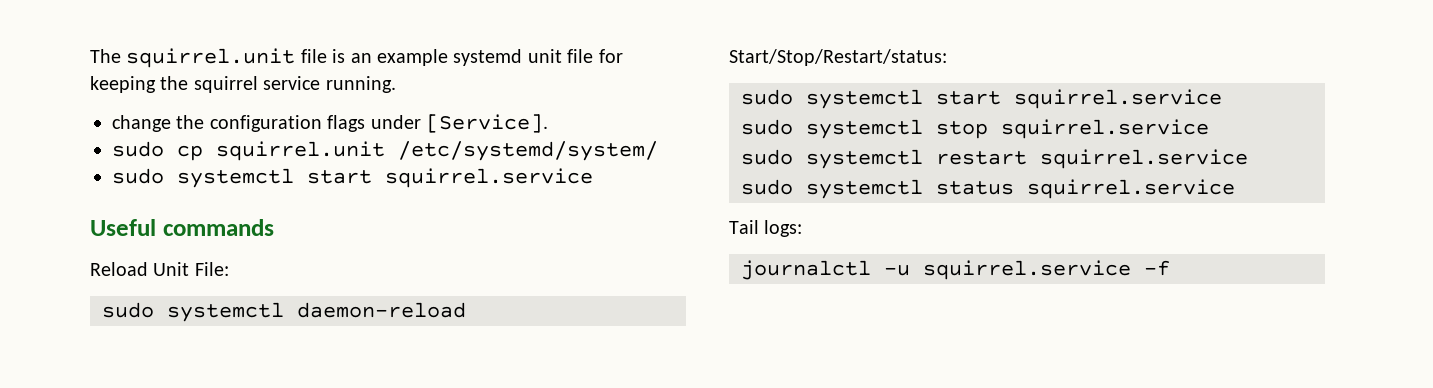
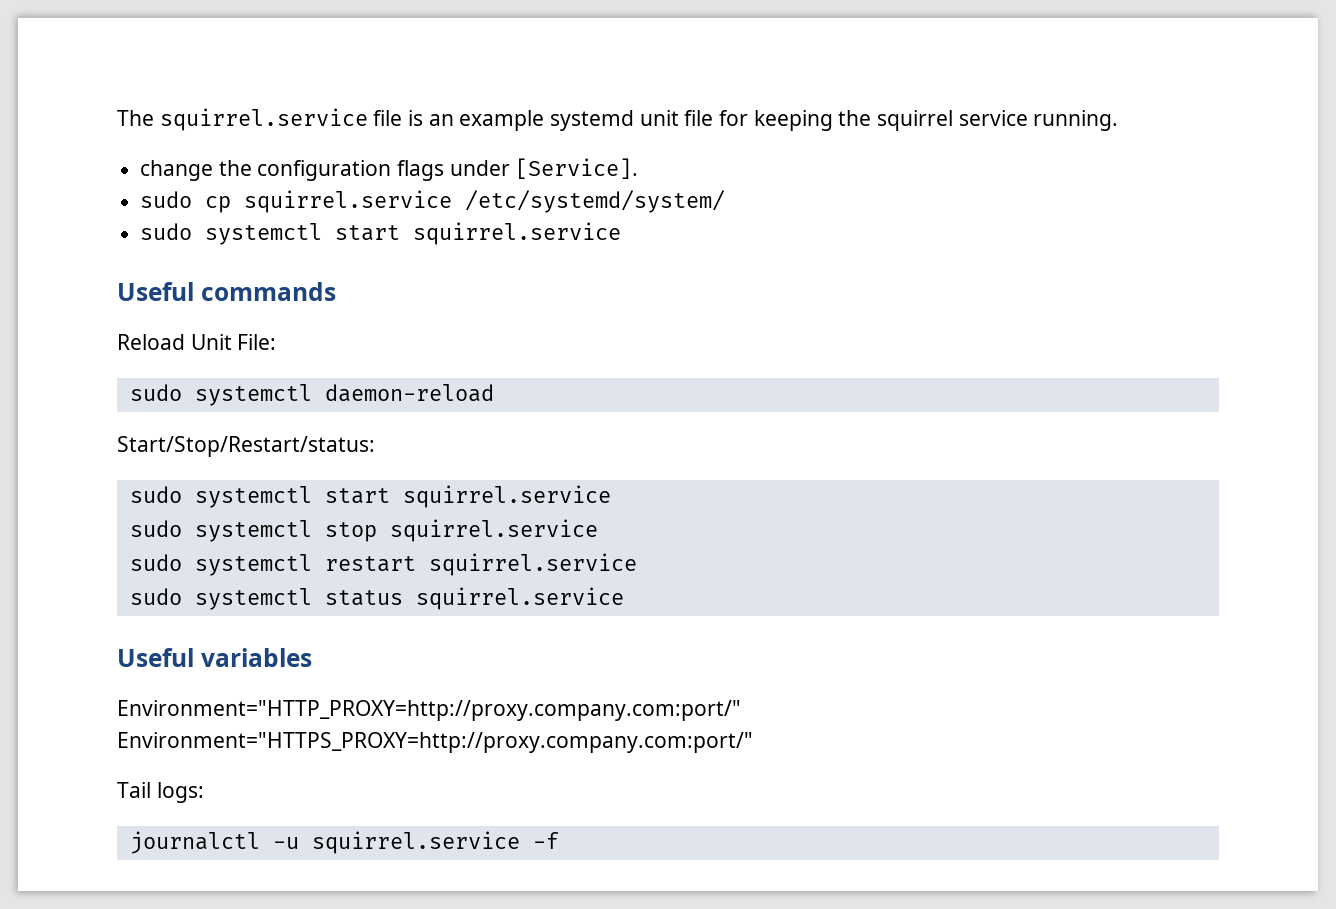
- The squirrel.unit file is an example systemd unit file for keeping the squirrel service running.
+ The squirrel.service file is an example systemd unit file for keeping the squirrel service running.
- sudo cp squirrel.unit /etc/systemd/system/
+ sudo cp squirrel.service /etc/systemd/system/
+ Useful variables
+ Environment="HTTP_PROXY=http://proxy.company.com:port/" Environment="HTTPS_PROXY=http://proxy.company.com:port/"

